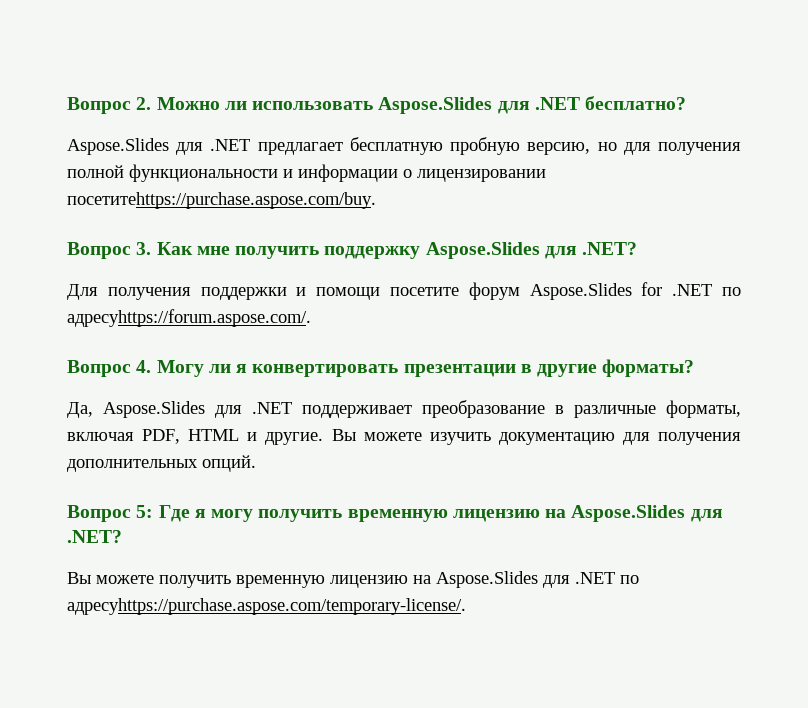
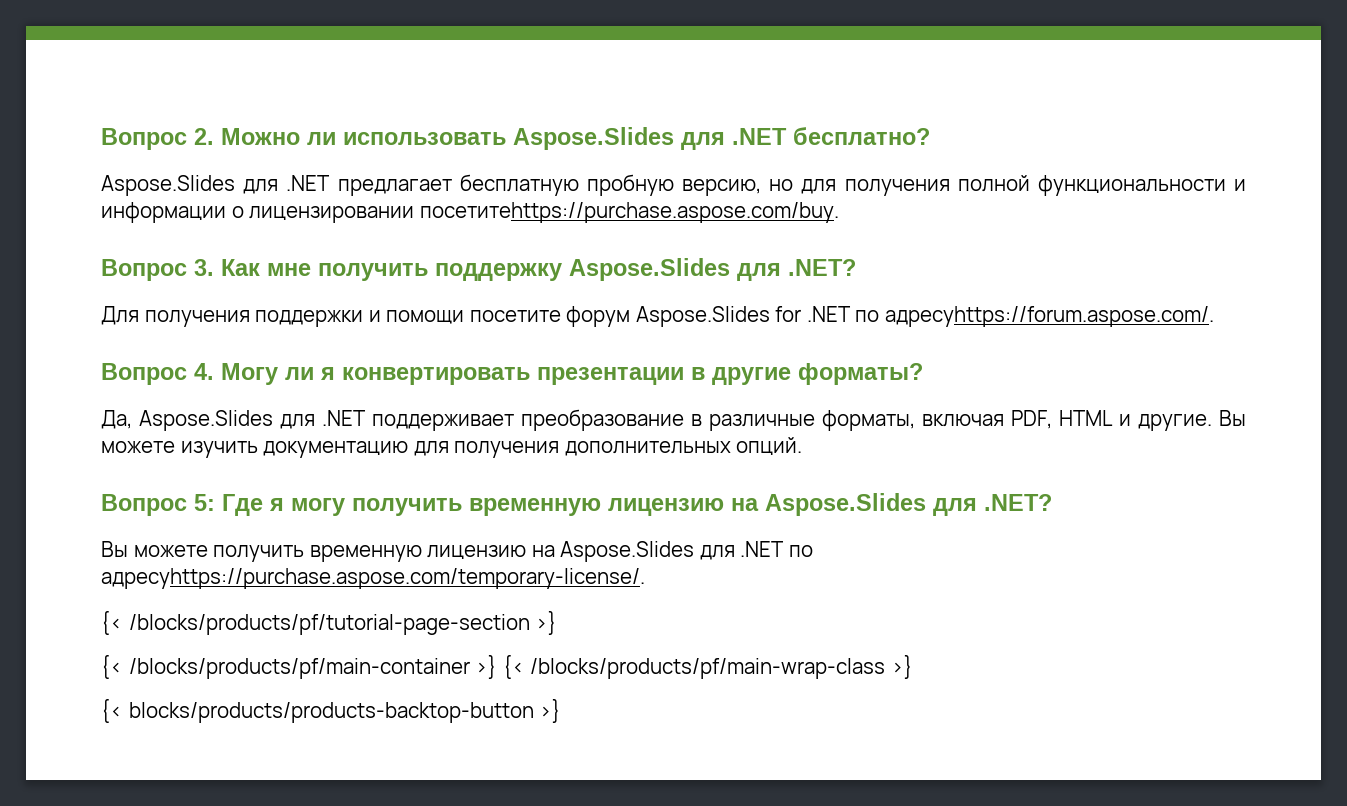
+ {< /blocks/products/pf/tutorial-page-section >}
+ {< /blocks/products/pf/main-container >} {< /blocks/products/pf/main-wrap-class >}
+ {< blocks/products/products-backtop-button >}

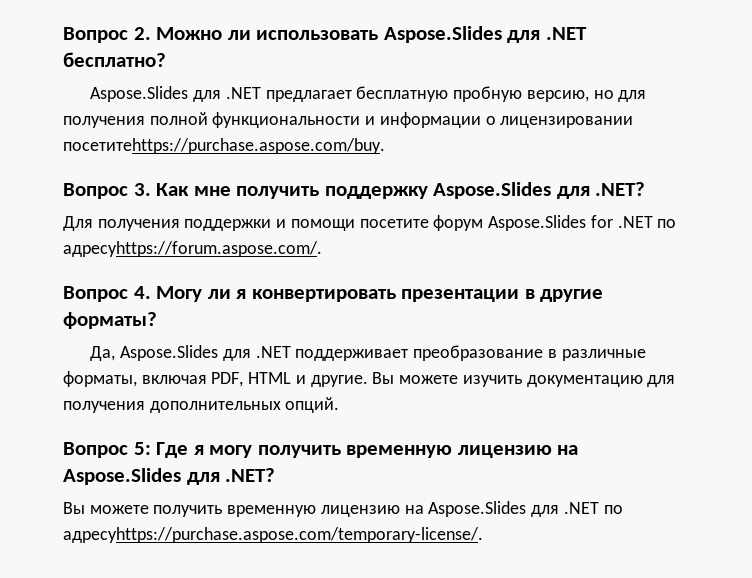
- {< /blocks/products/pf/tutorial-page-section >}
- {< /blocks/products/pf/main-container >} {< /blocks/products/pf/main-wrap-class >}
- {< blocks/products/products-backtop-button >}

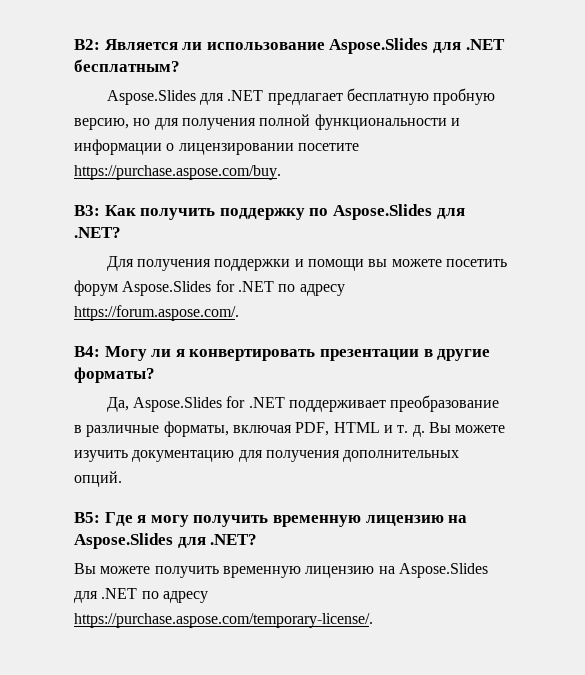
- Вопрос 2. Можно ли использовать Aspose.Slides для .NET бесплатно?
+ В2: Является ли использование Aspose.Slides для .NET бесплатным?
- Aspose.Slides для .NET предлагает бесплатную пробную версию, но для получения полной функциональности и информации о лицензировании посетитеhttps://purchase.aspose.com/buy.
- Вопрос 3. Как мне получить поддержку Aspose.Slides для .NET?
+ Aspose.Slides для .NET предлагает бесплатную пробную версию, но для получения полной функциональности и информации о лицензировании посетите https://purchase.aspose.com/buy.
+ В3: Как получить поддержку по Aspose.Slides для .NET?
- Для получения поддержки и помощи посетите форум Aspose.Slides for .NET по адресуhttps://forum.aspose.com/.
- Вопрос 4. Могу ли я конвертировать презентации в другие форматы?
+ Для получения поддержки и помощи вы можете посетить форум Aspose.Slides for .NET по адресу https://forum.aspose.com/.
+ В4: Могу ли я конвертировать презентации в другие форматы?
- Да, Aspose.Slides для .NET поддерживает преобразование в различные форматы, включая PDF, HTML и другие.
+ Да, Aspose.Slides for .NET поддерживает преобразование в различные форматы, включая PDF, HTML и т. д.
- Вопрос 5: Где я могу получить временную лицензию на Aspose.Slides для .NET?
+ В5: Где я могу получить временную лицензию на Aspose.Slides для .NET?
- Вы можете получить временную лицензию на Aspose.Slides для .NET по адресуhttps://purchase.aspose.com/temporary-license/.
+ Вы можете получить временную лицензию на Aspose.Slides для .NET по адресу https://purchase.aspose.com/temporary-license/.

